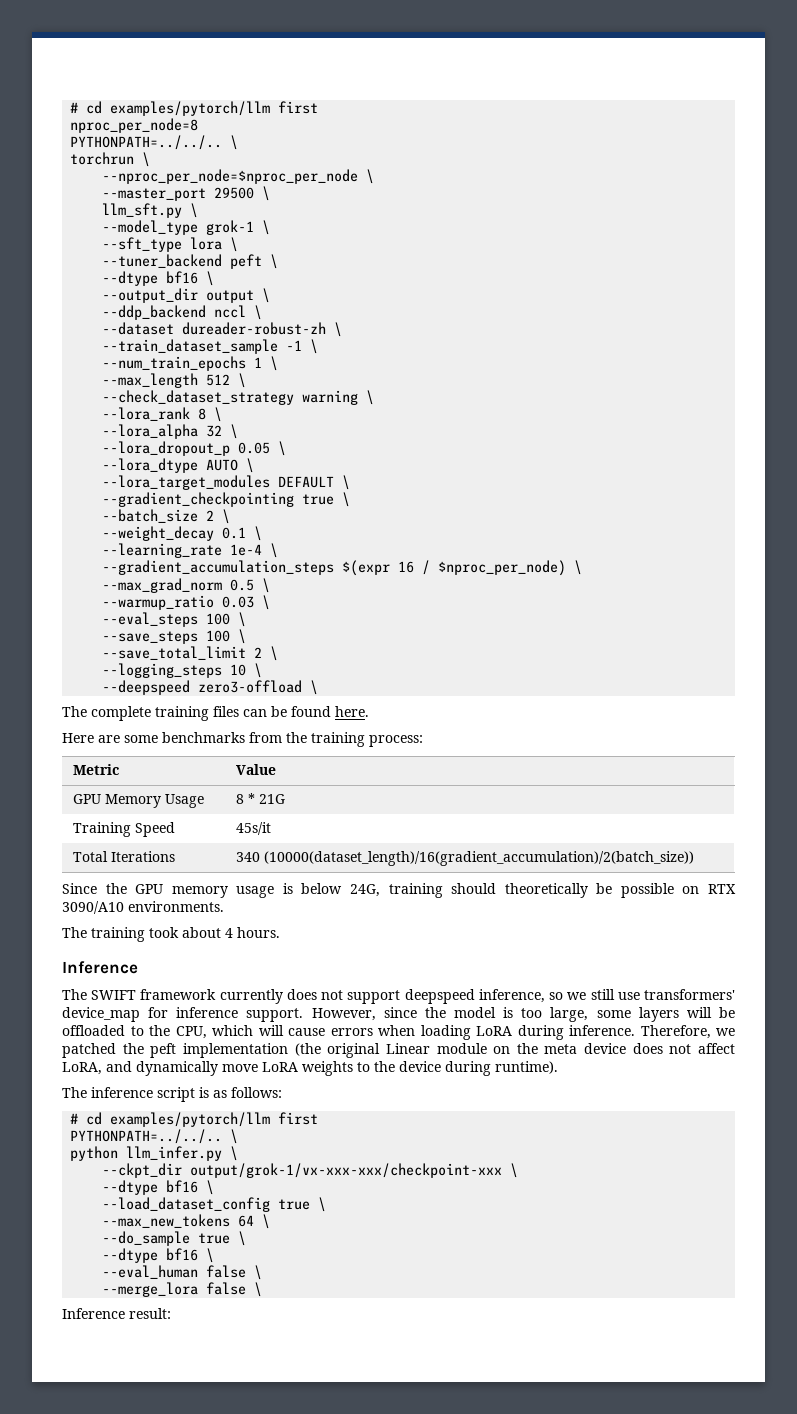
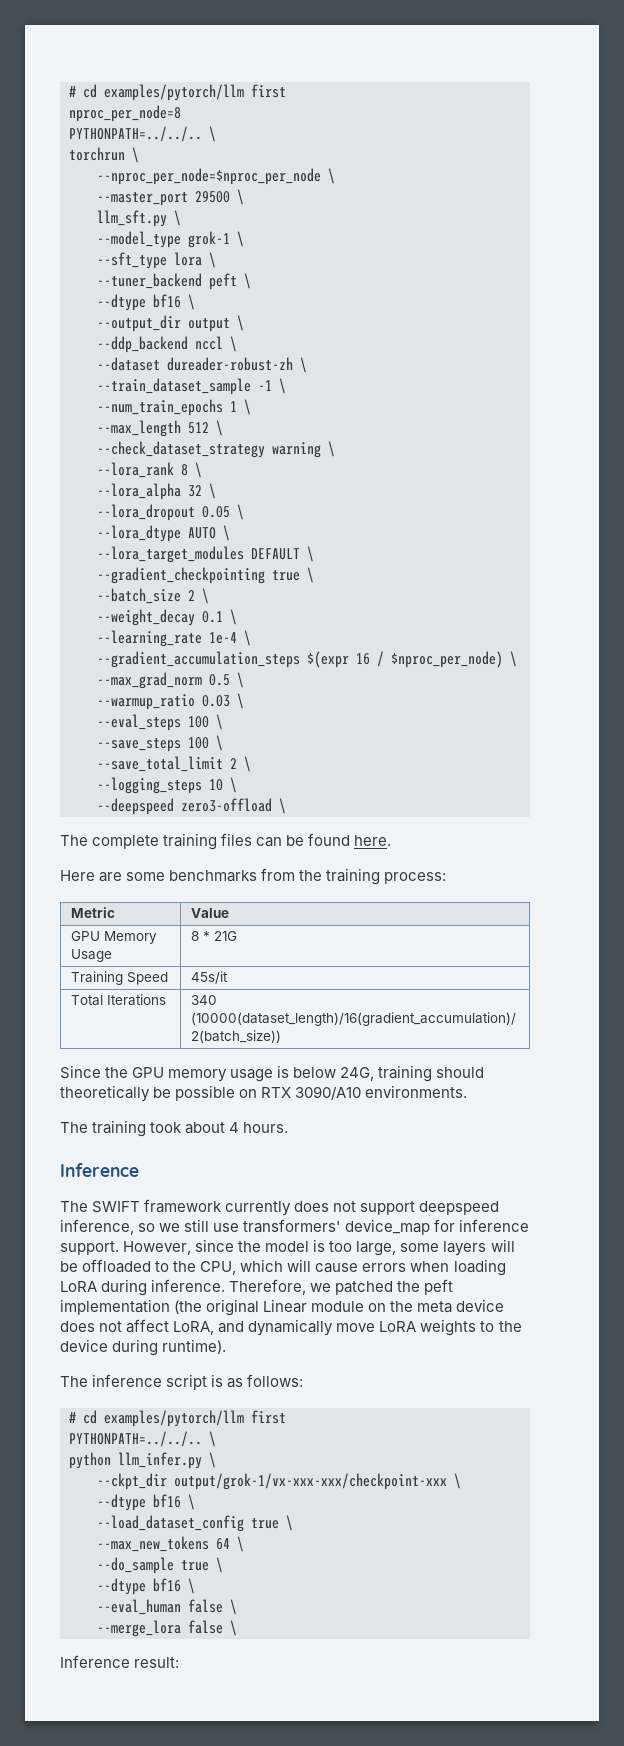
- --lora_dropout_p 0.05 \
+ --lora_dropout 0.05 \

